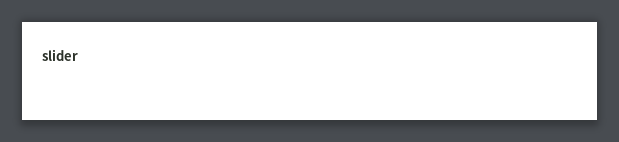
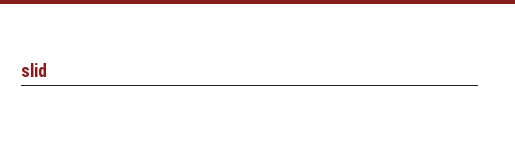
- slider
+ slid

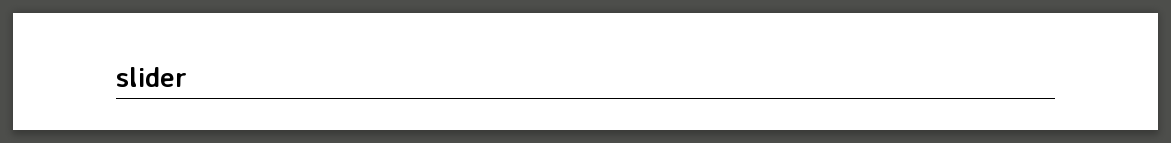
- slid
+ slider

